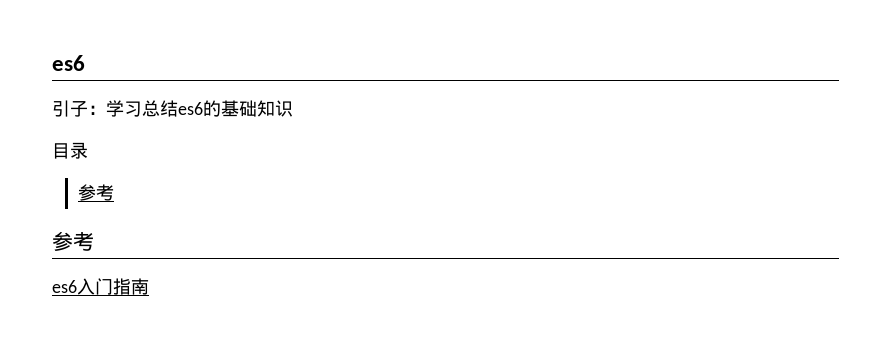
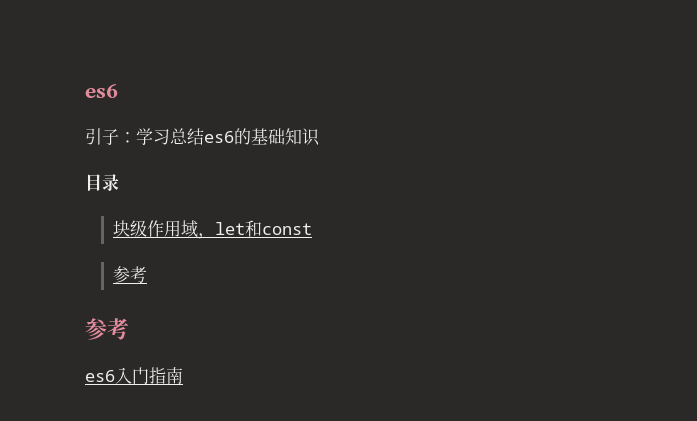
+ 块级作用域，let和const

